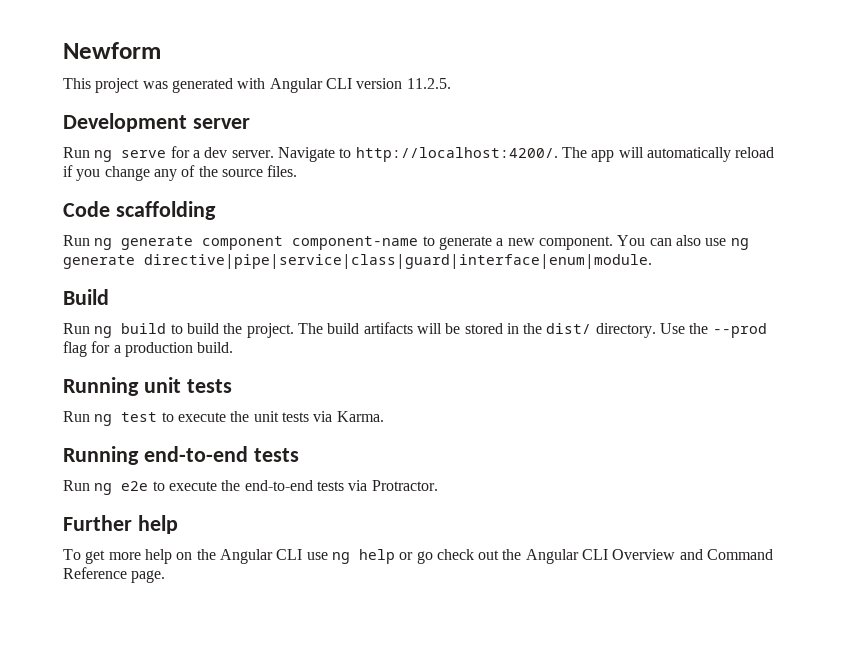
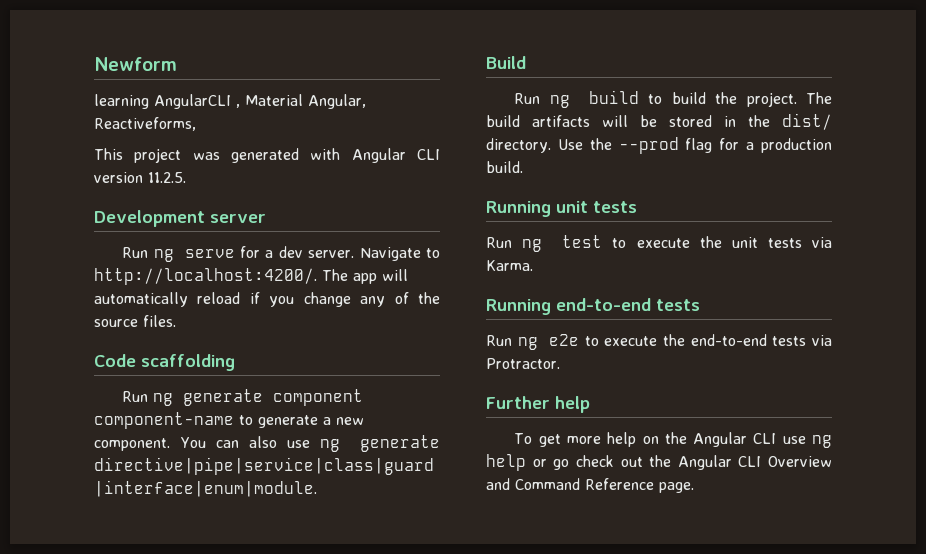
+ learning AngularCLI , Material Angular, Reactiveforms,

